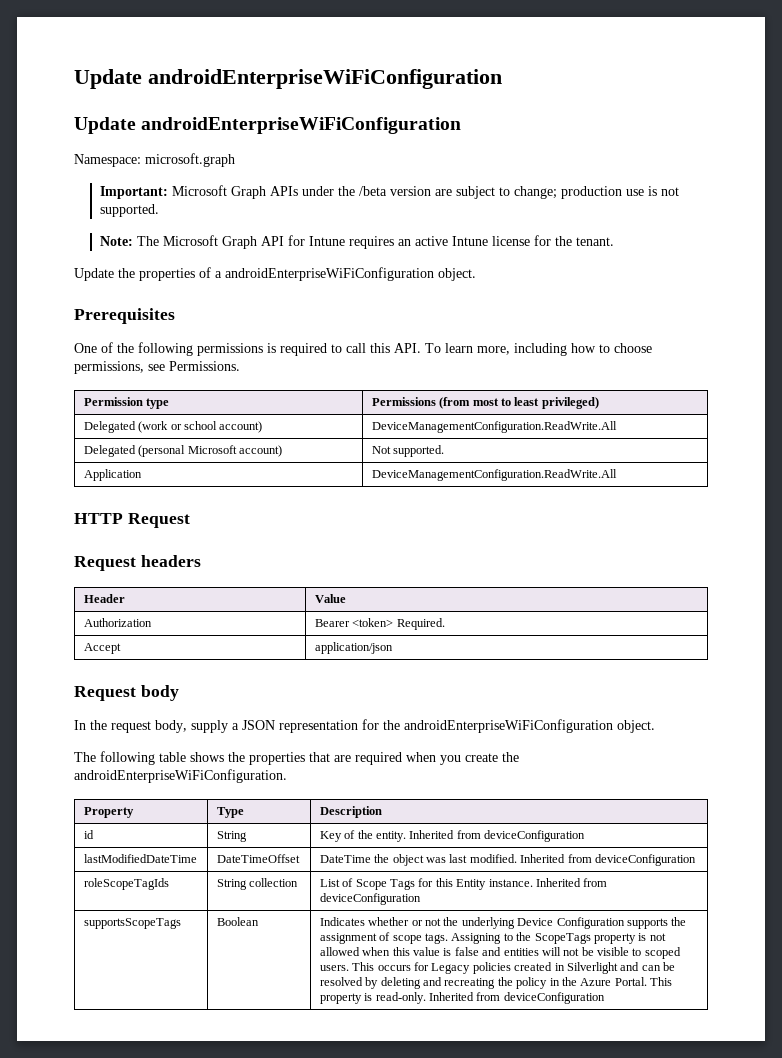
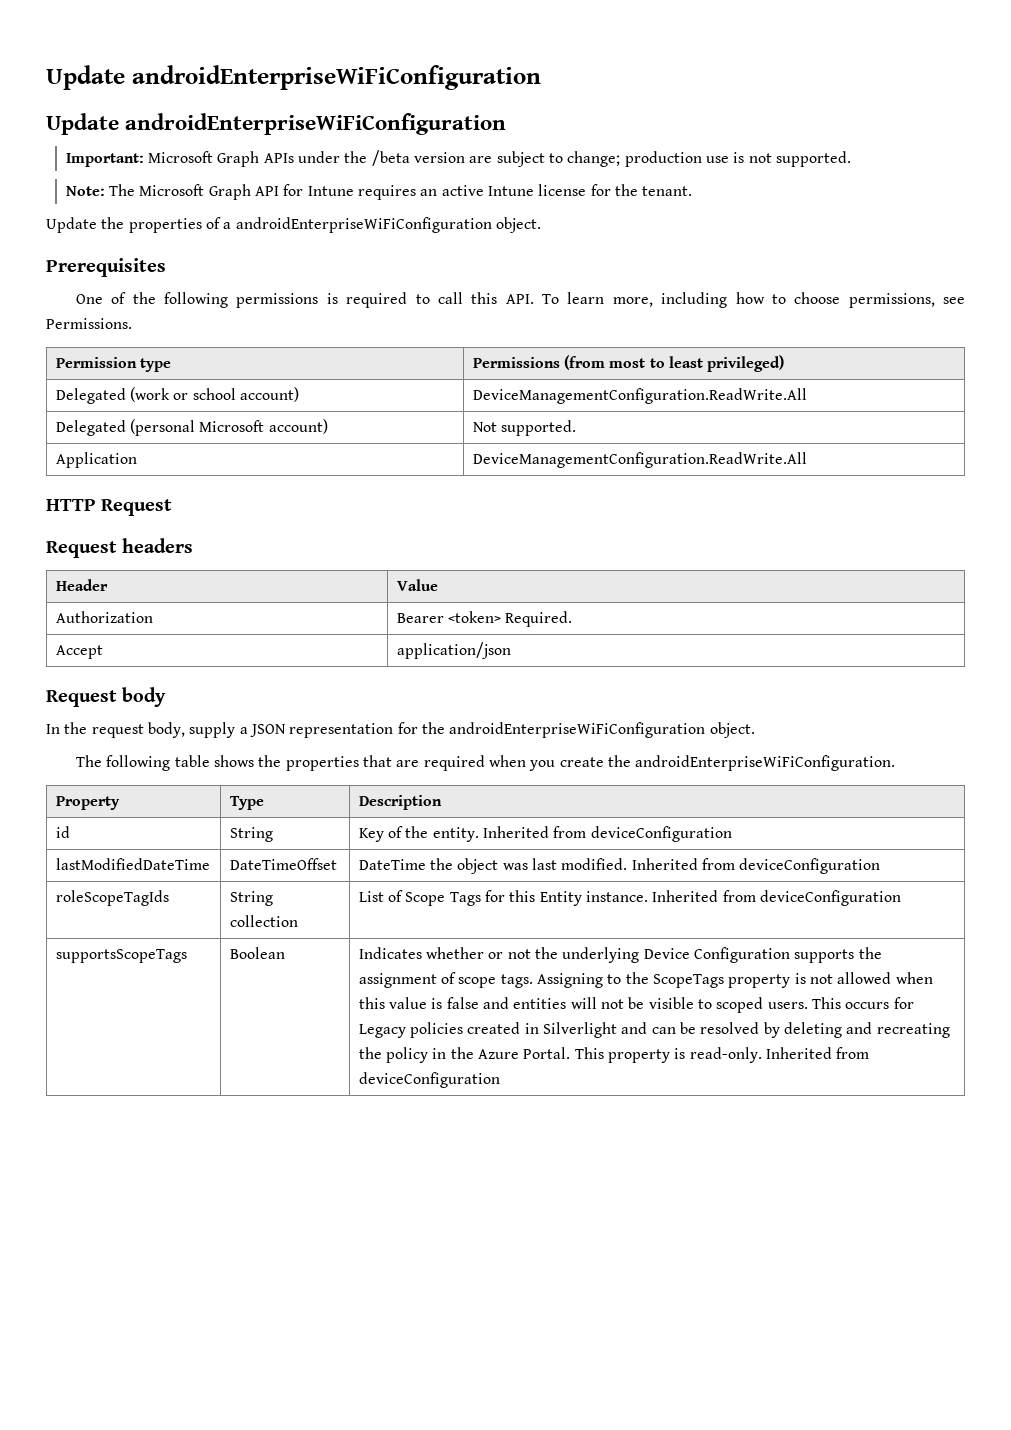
- Namespace: microsoft.graph

